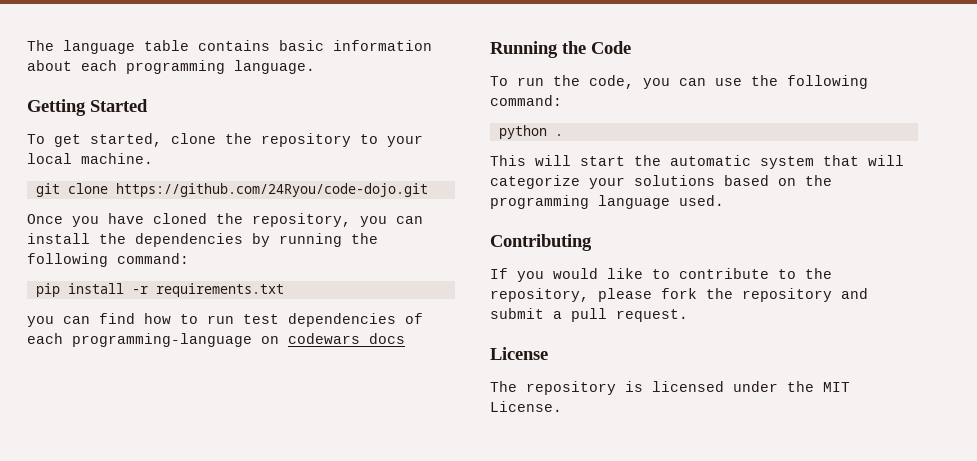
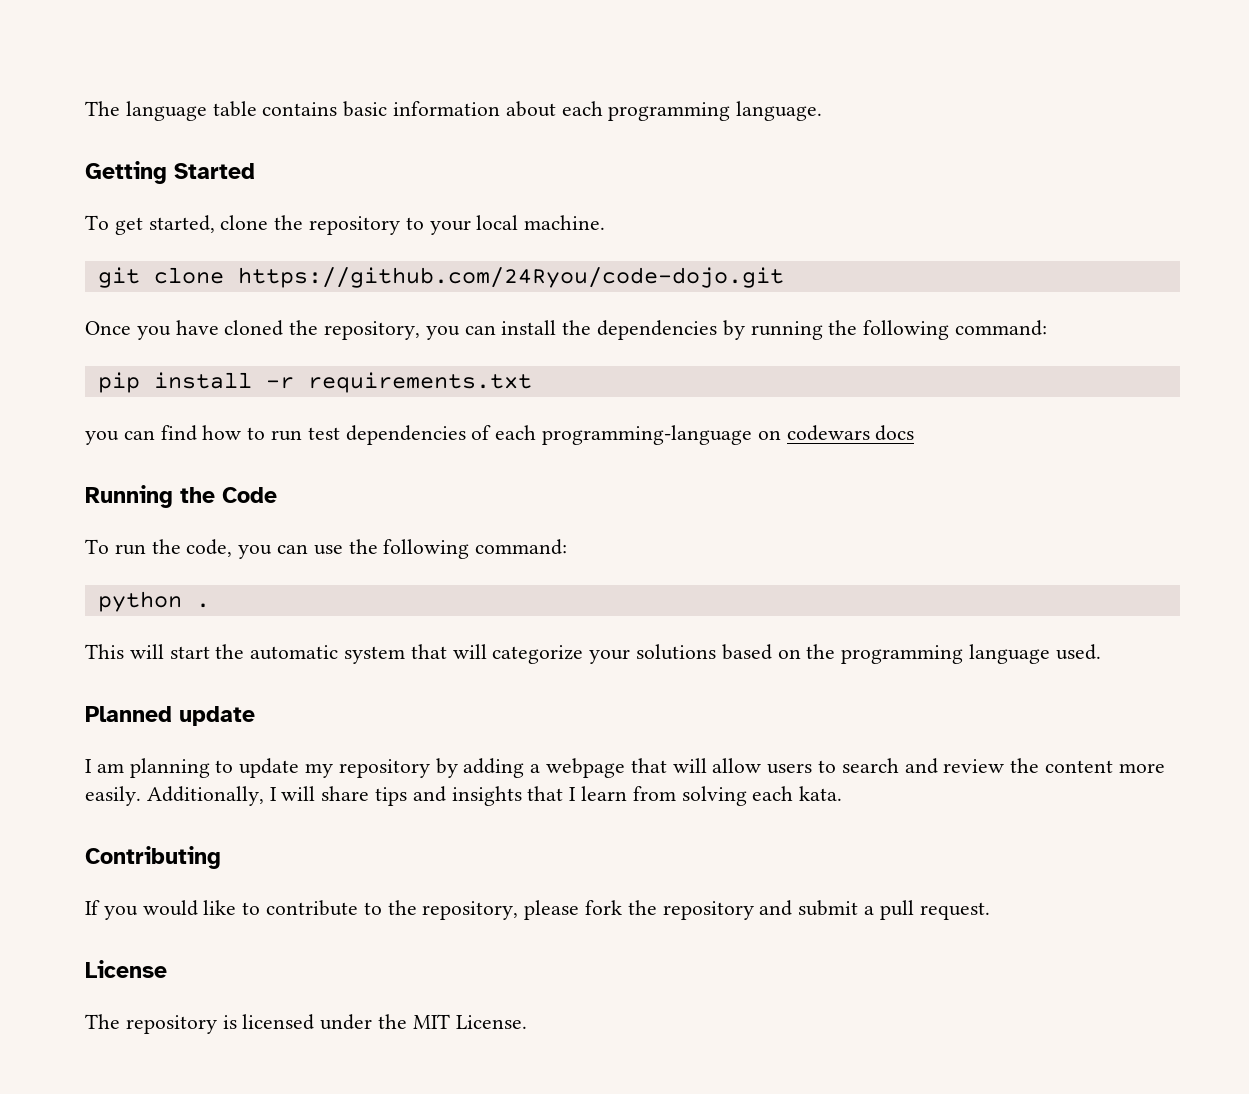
+ Planned update
+ I am planning to update my repository by adding a webpage that will allow users to search and review the content more easily. Additionally, I will share tips and insights that I learn from solving each kata.

